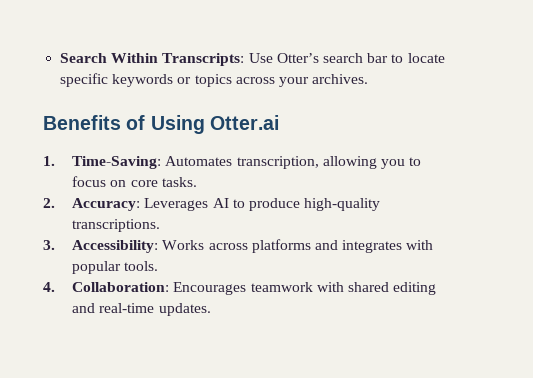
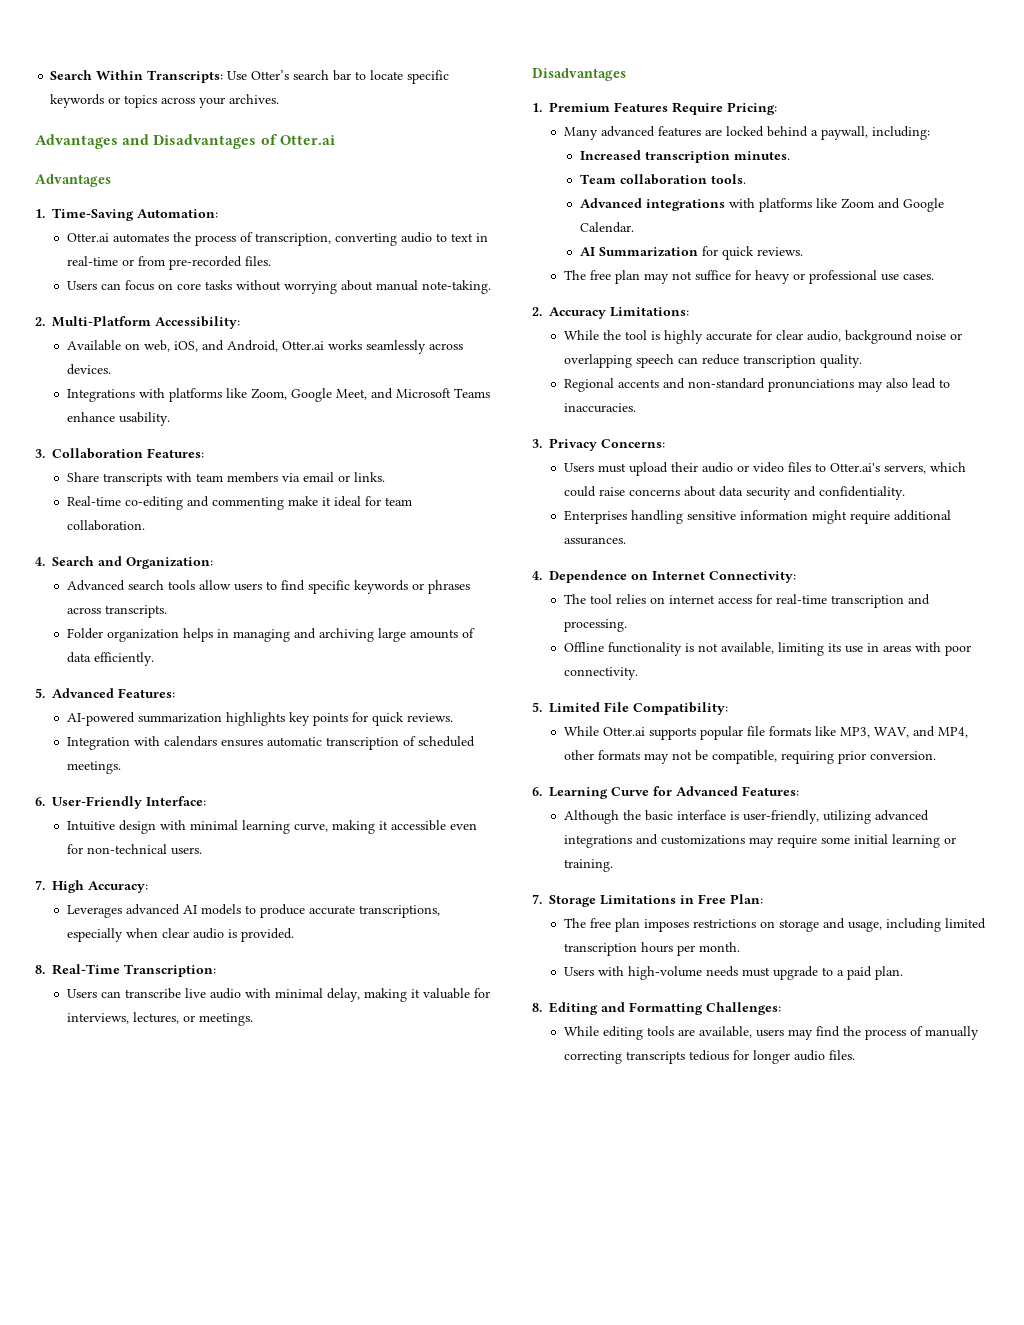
- Benefits of Using Otter.ai
- 1. Time-Saving: Automates transcription, allowing you to focus on core tasks.
- 2. Accuracy: Leverages AI to produce high-quality transcriptions.
- 3. Accessibility: Works across platforms and integrates with popular tools.
- 4. Collaboration: Encourages teamwork with shared editing and real-time updates.
+ Advantages and Disadvantages of Otter.ai
+ Advantages
+ 1. Time-Saving Automation:
+ Otter.ai automates the process of transcription, converting audio to text in real-time or from pre-recorded files.
+ Users can focus on core tasks without worrying about manual note-taking.
+ 2. Multi-Platform Accessibility:
+ Available on web, iOS, and Android, Otter.ai works seamlessly across devices.
+ Integrations with platforms like Zoom, Google Meet, and Microsoft Teams enhance usability.
+ 3. Collaboration Features:
+ Share transcripts with team members via email or links.
+ Real-time co-editing and commenting make it ideal for team collaboration.
+ 4. Search and Organization:
+ Advanced search tools allow users to find specific keywords or phrases across transcripts.
+ Folder organization helps in managing and archiving large amounts of data efficiently.
+ 5. Advanced Features:
+ AI-powered summarization highlights key points for quick reviews.
+ Integration with calendars ensures automatic transcription of scheduled meetings.
+ 6. User-Friendly Interface:
+ Intuitive design with minimal learning curve, making it accessible even for non-technical users.
+ 7. High Accuracy:
+ Leverages advanced AI models to produce accurate transcriptions, especially when clear audio is provided.
+ 8. Real-Time Transcription:
+ Users can transcribe live audio with minimal delay, making it valuable for interviews, lectures, or meetings.
+ Disadvantages
+ 1. Premium Features Require Pricing:
+ Many advanced features are locked behind a paywall, including:
+ Increased transcription minutes.
+ Team collaboration tools.
+ Advanced integrations with platforms like Zoom and Google Calendar.
+ AI Summarization for quick reviews.
+ The free plan may not suffice for heavy or professional use cases.
+ 2. Accuracy Limitations:
+ While the tool is highly accurate for clear audio, background noise or overlapping speech can reduce transcription quality.
+ Regional accents and non-standard pronunciations may also lead to inaccuracies.
+ 3. Privacy Concerns:
+ Users must upload their audio or video files to Otter.ai's servers, which could raise concerns about data security and confidentiality.
+ Enterprises handling sensitive information might require additional assurances.
+ 4. Dependence on Internet Connectivity:
+ The tool relies on internet access for real-time transcription and processing.
+ Offline functionality is not available, limiting its use in areas with poor connectivity.
+ 5. Limited File Compatibility:
+ While Otter.ai supports popular file formats like MP3, WAV, and MP4, other formats may not be compatible, requiring prior conversion.
+ 6. Learning Curve for Advanced Features:
+ Although the basic interface is user-friendly, utilizing advanced integrations and customizations may require some initial learning or training.
+ 7. Storage Limitations in Free Plan:
+ The free plan imposes restrictions on storage and usage, including limited transcription hours per month.
+ Users with high-volume needs must upgrade to a paid plan.
+ 8. Editing and Formatting Challenges:
+ While editing tools are available, users may find the process of manually correcting transcripts tedious for longer audio files.

